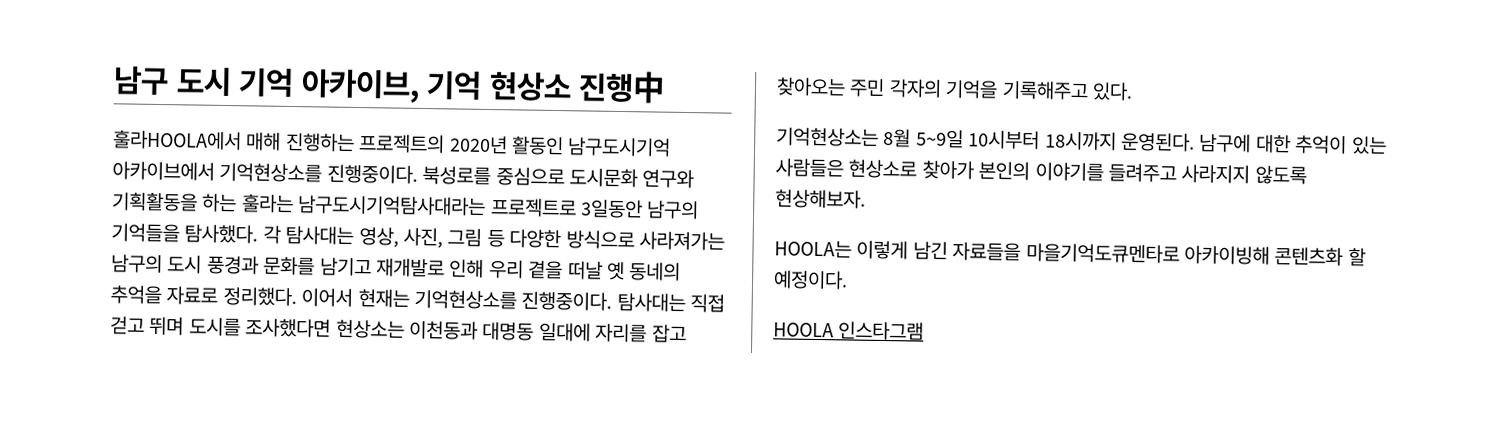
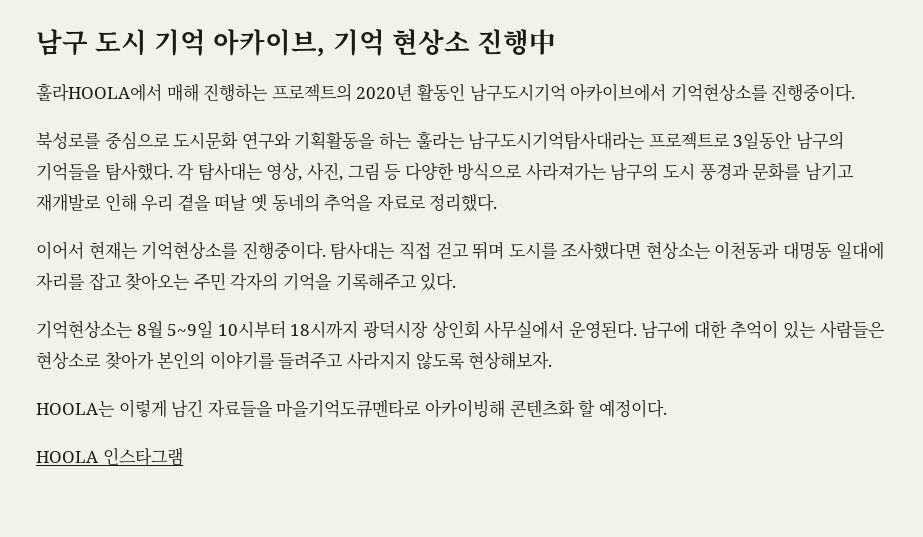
- 훌라HOOLA에서 매해 진행하는 프로젝트의 2020년 활동인 남구도시기억 아카이브에서 기억현상소를 진행중이다. 북성로를 중심으로 도시문화 연구와 기획활동을 하는 훌라는 남구도시기억탐사대라는 프로젝트로 3일동안 남구의 기억들을 탐사했다.
+ 훌라HOOLA에서 매해 진행하는 프로젝트의 2020년 활동인 남구도시기억 아카이브에서 기억현상소를 진행중이다.
+ 북성로를 중심으로 도시문화 연구와 기획활동을 하는 훌라는 남구도시기억탐사대라는 프로젝트로 3일동안 남구의 기억들을 탐사했다.
- 각 탐사대는 영상, 사진, 그림 등 다양한 방식으로 사라져가는 남구의 도시 풍경과 문화를 남기고 재개발로 인해 우리 곁을 떠날 옛 동네의 추억을 자료로 정리했다. 이어서 현재는 기억현상소를 진행중이다.
+ 각 탐사대는 영상, 사진, 그림 등 다양한 방식으로 사라져가는 남구의 도시 풍경과 문화를 남기고 재개발로 인해 우리 곁을 떠날 옛 동네의 추억을 자료로 정리했다.
+ 이어서 현재는 기억현상소를 진행중이다.
- 기억현상소는 8월 5~9일 10시부터 18시까지 운영된다.
+ 기억현상소는 8월 5~9일 10시부터 18시까지 광덕시장 상인회 사무실에서 운영된다.

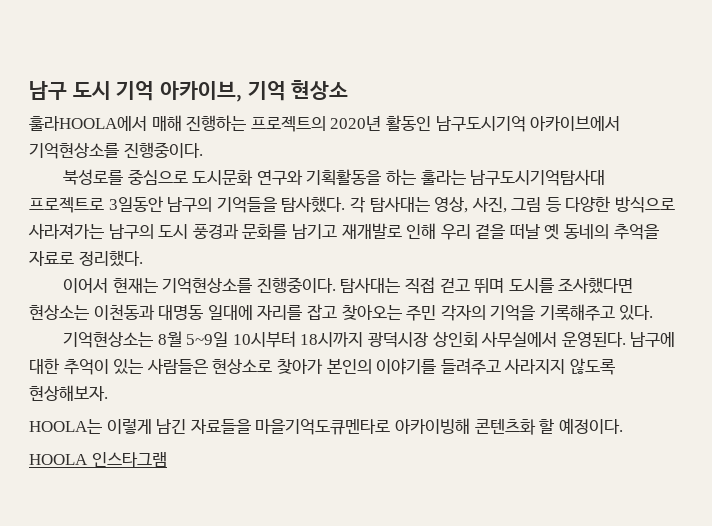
- 남구 도시 기억 아카이브, 기억 현상소 진행中
+ 남구 도시 기억 아카이브, 기억 현상소
- 북성로를 중심으로 도시문화 연구와 기획활동을 하는 훌라는 남구도시기억탐사대라는 프로젝트로 3일동안 남구의 기억들을 탐사했다.
+ 북성로를 중심으로 도시문화 연구와 기획활동을 하는 훌라는 남구도시기억탐사대 프로젝트로 3일동안 남구의 기억들을 탐사했다.

